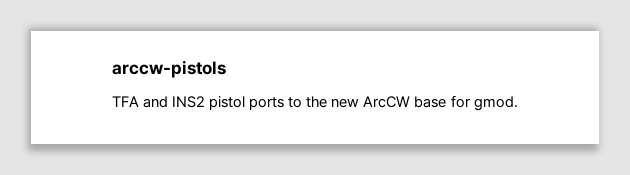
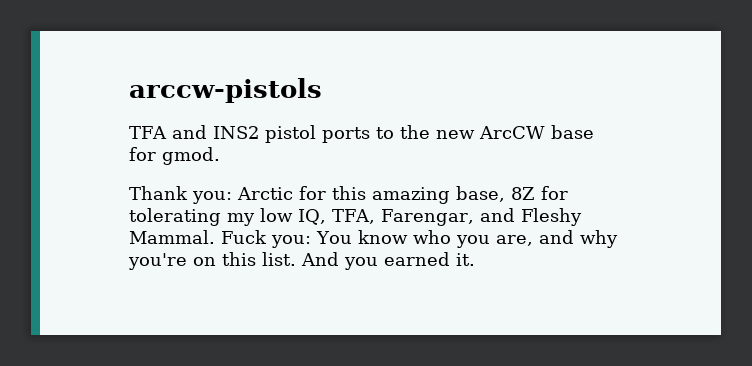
+ Thank you: Arctic for this amazing base, 8Z for tolerating my low IQ, TFA, Farengar, and Fleshy Mammal. Fuck you: You know who you are, and why you're on this list. And you earned it.

